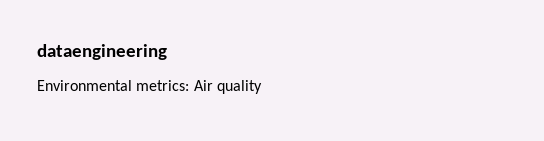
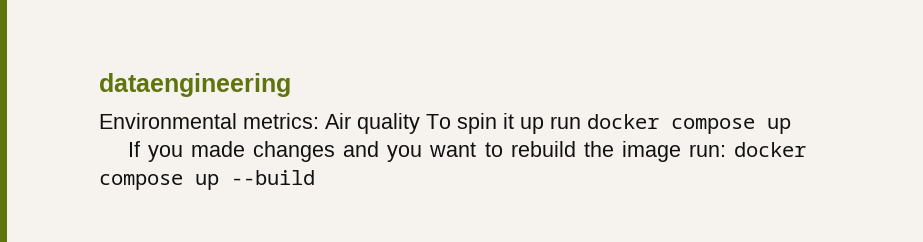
- Environmental metrics: Air quality
+ Environmental metrics: Air quality To spin it up run docker compose up
+ If you made changes and you want to rebuild the image run: docker compose up --build

